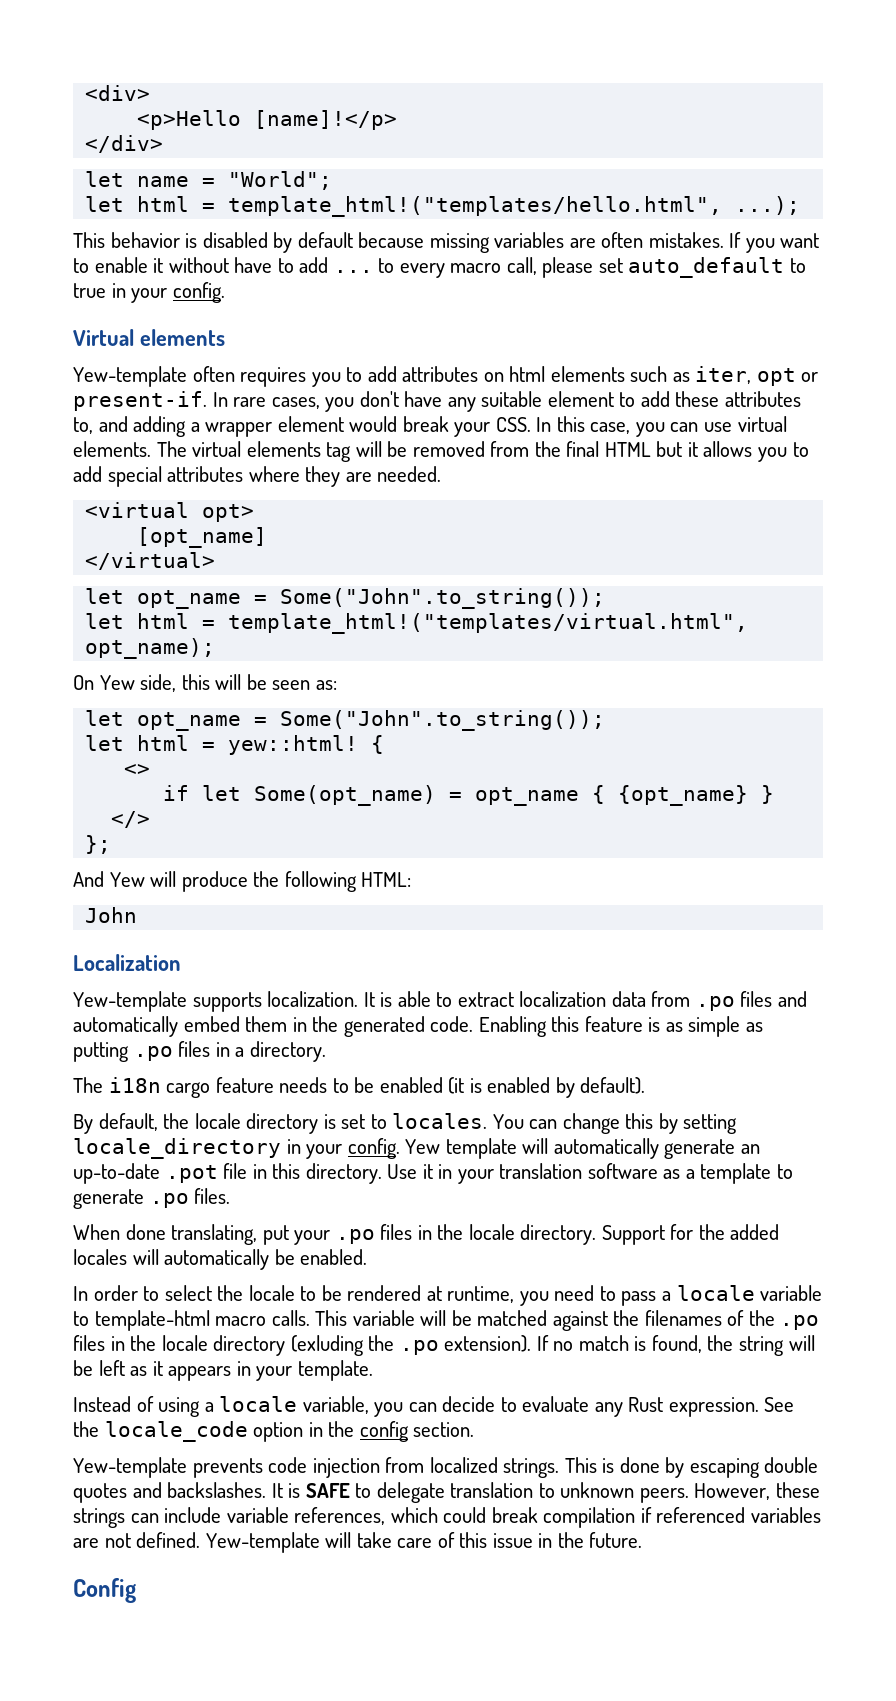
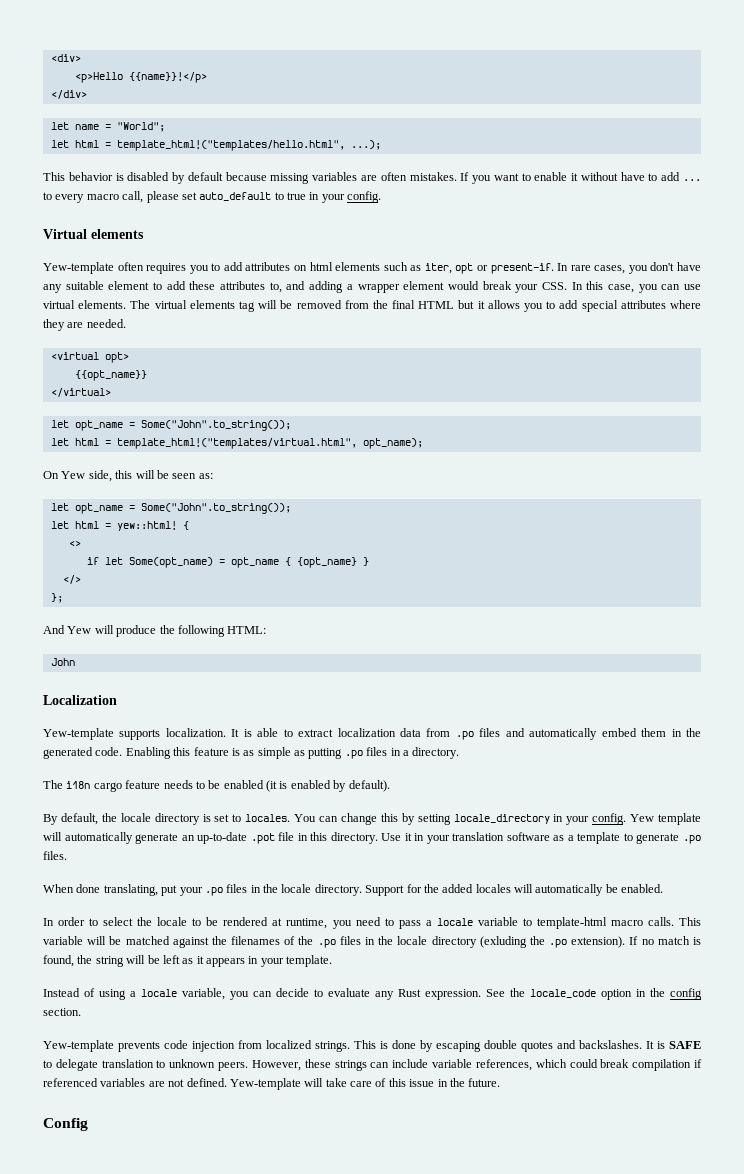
- <p>Hello [name]!</p>
+ <p>Hello {{name}}!</p>
- [opt_name]
+ {{opt_name}}

